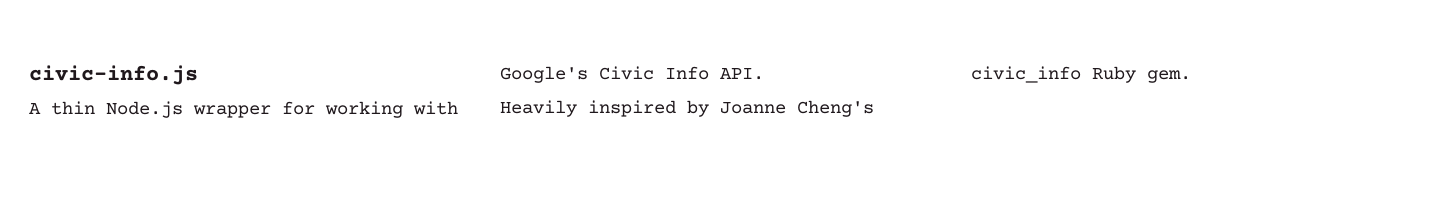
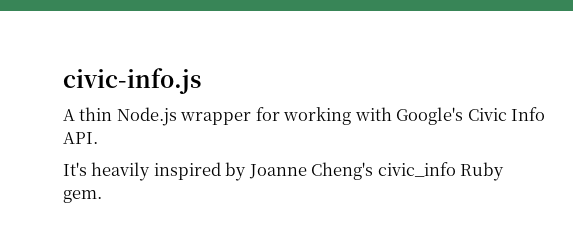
- Heavily inspired by Joanne Cheng's civic_info Ruby gem.
+ It's heavily inspired by Joanne Cheng's civic_info Ruby gem.

